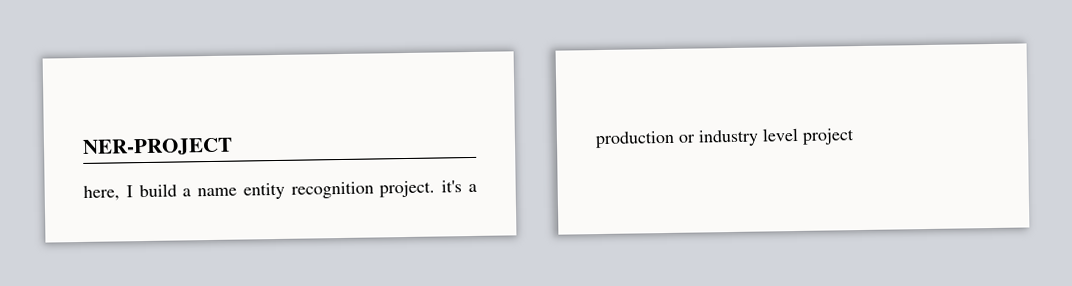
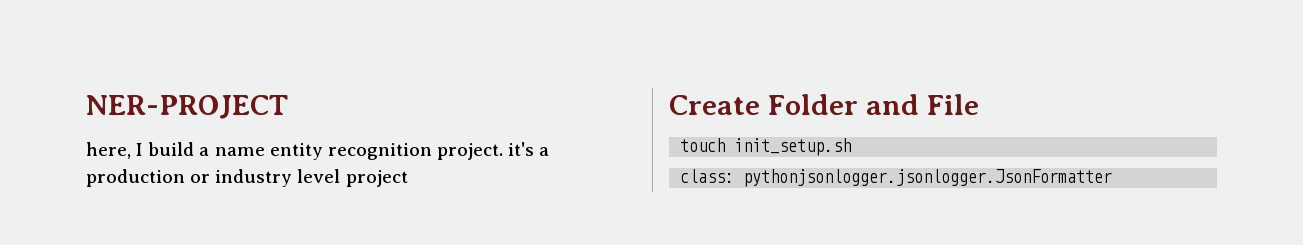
+ Create Folder and File
+ touch init_setup.sh
+ class: pythonjsonlogger.jsonlogger.JsonFormatter

